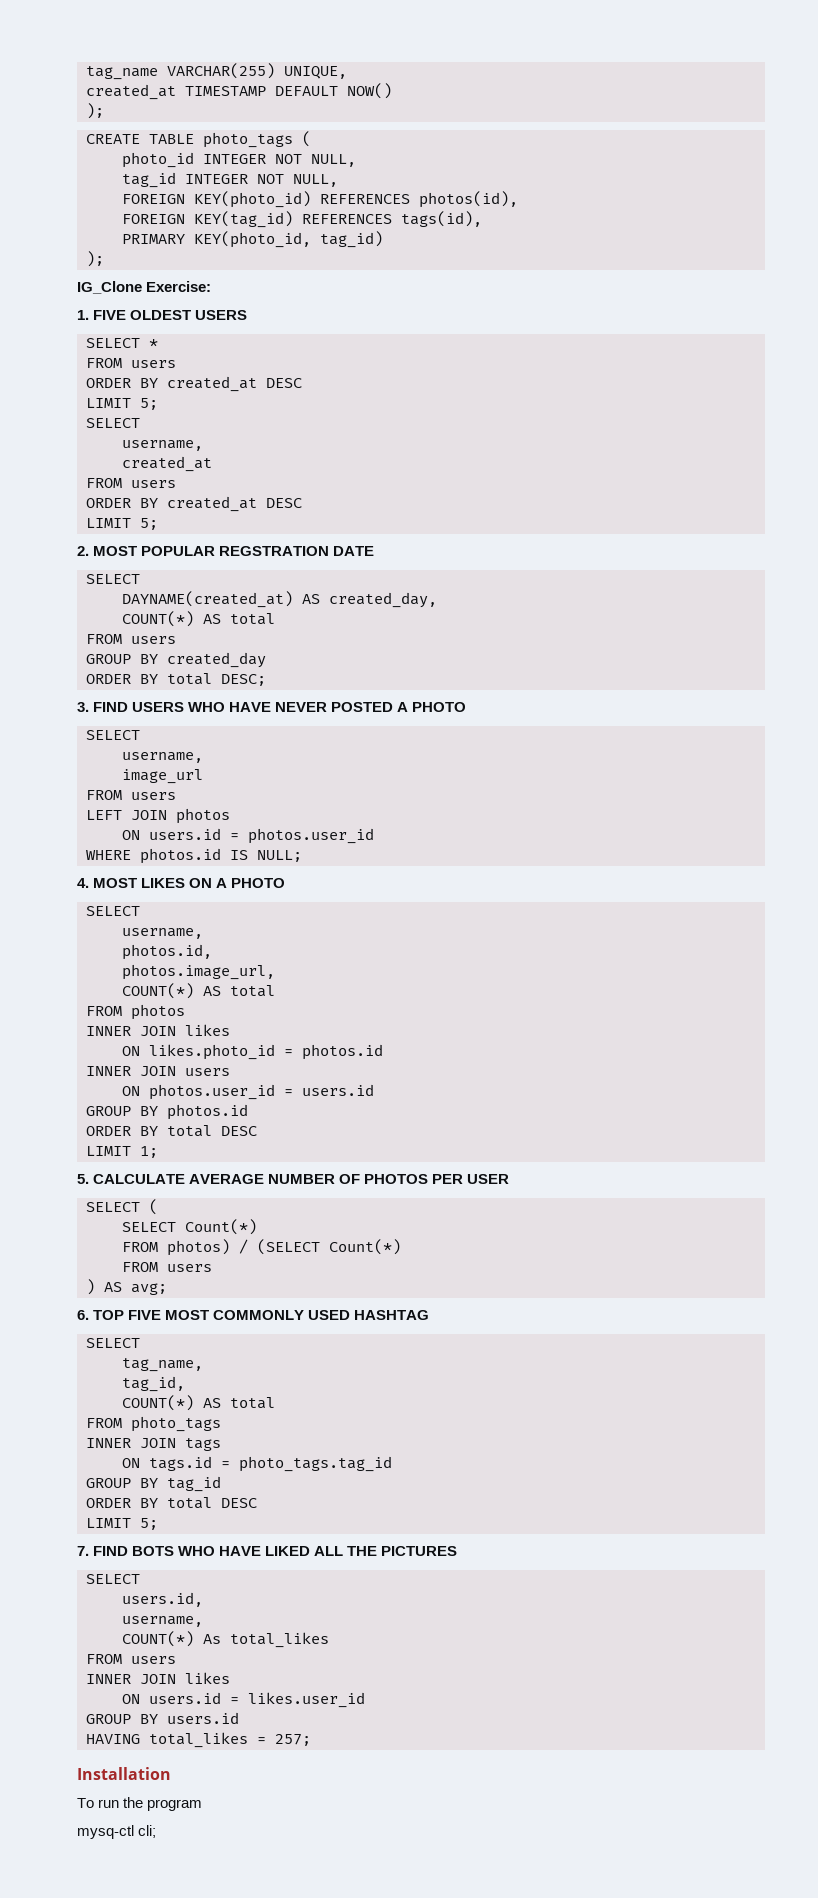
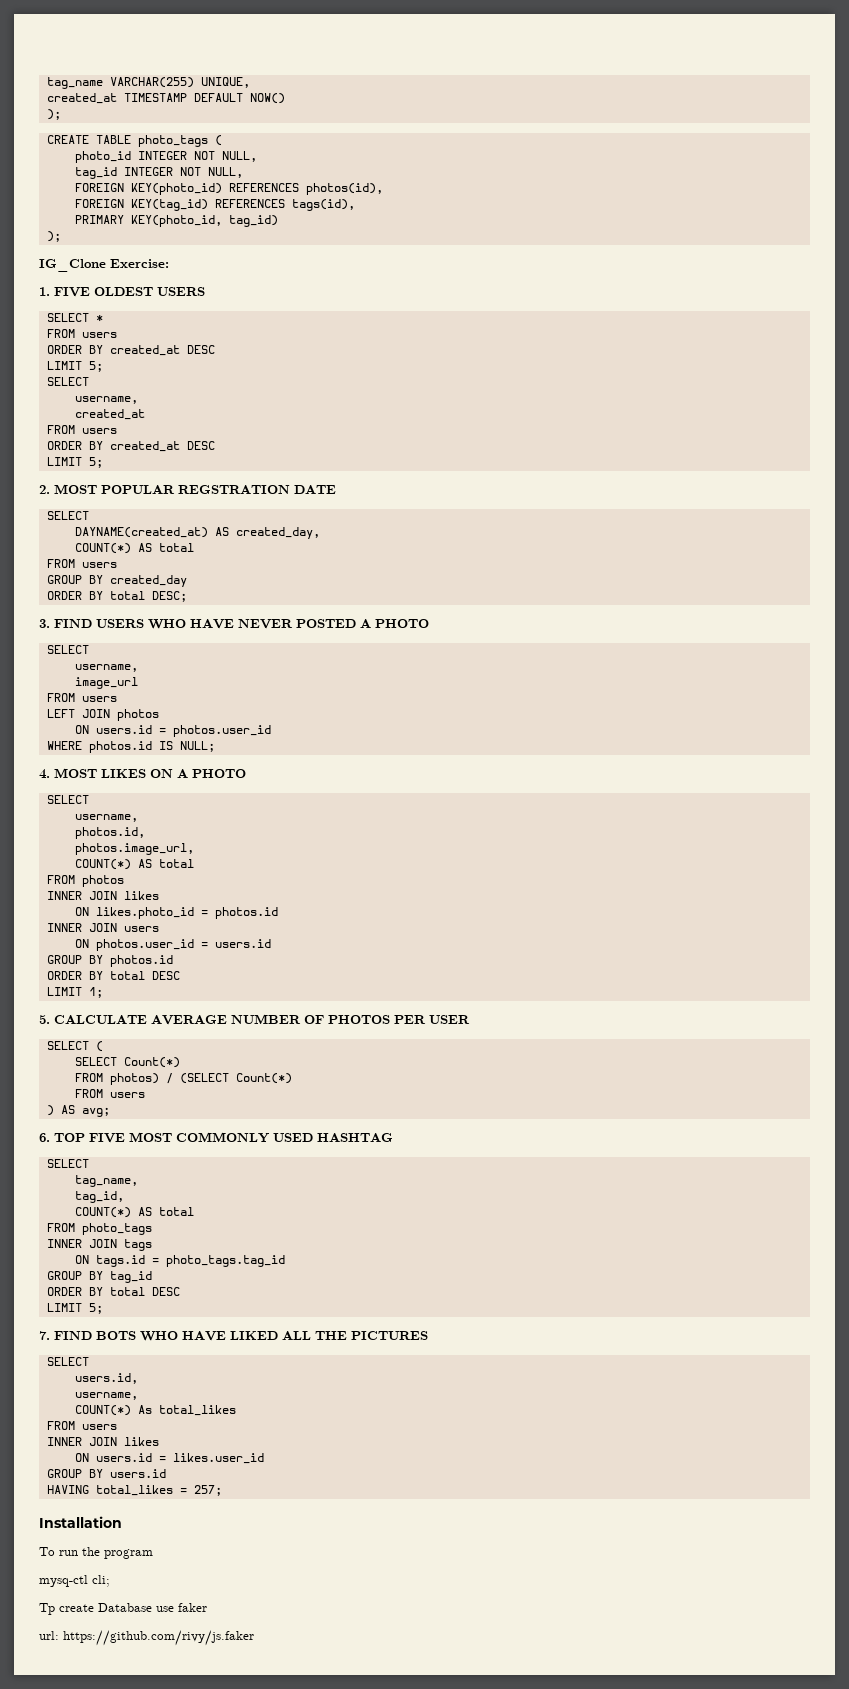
+ Tp create Database use faker
+ url: https://github.com/rivy/js.faker

